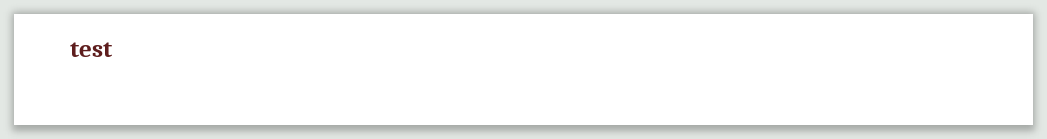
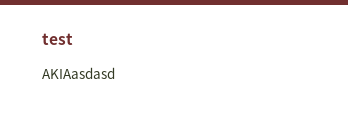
+ AKIAasdasd

